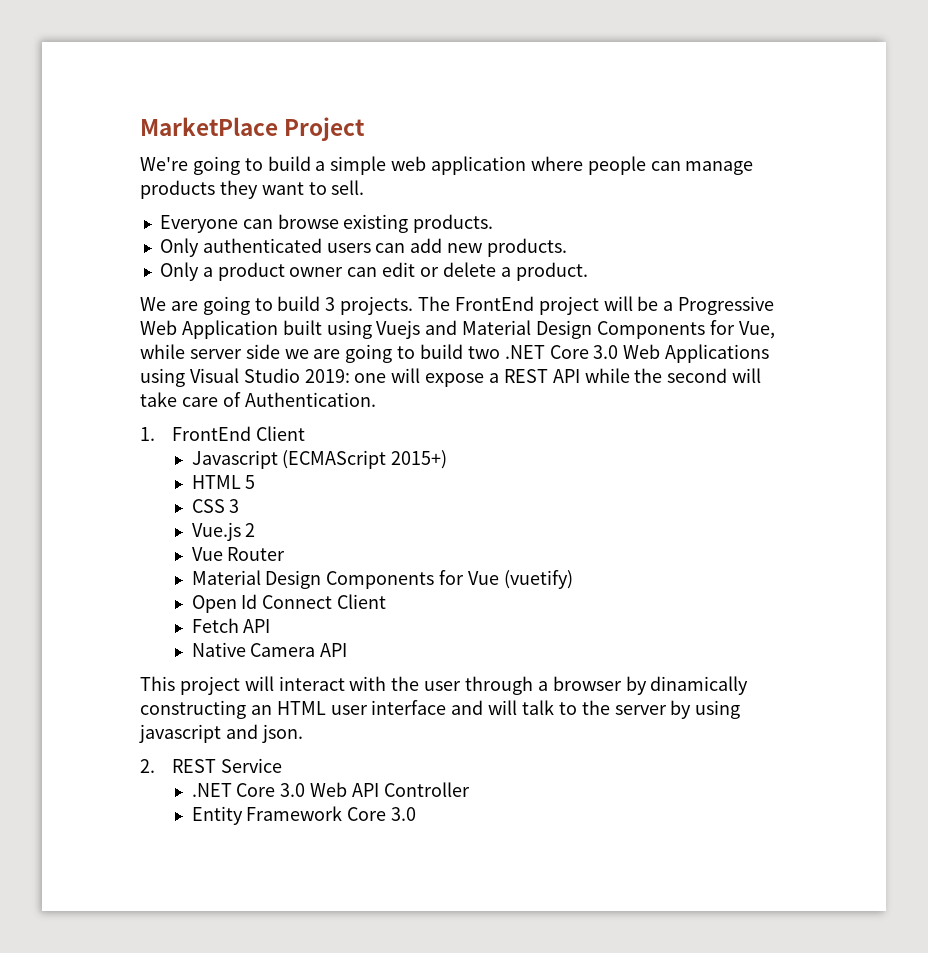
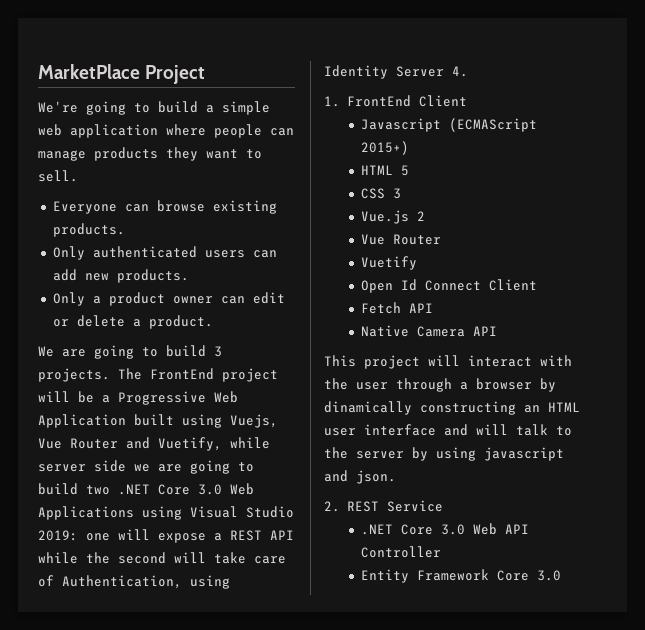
- The FrontEnd project will be a Progressive Web Application built using Vuejs and Material Design Components for Vue, while server side we are going to build two .NET Core 3.0 Web Applications using Visual Studio 2019: one will expose a REST API while the second will take care of Authentication.
+ The FrontEnd project will be a Progressive Web Application built using Vuejs, Vue Router and Vuetify, while server side we are going to build two .NET Core 3.0 Web Applications using Visual Studio 2019: one will expose a REST API while the second will take care of Authentication, using Identity Server 4.
- Material Design Components for Vue (vuetify)
+ Vuetify

